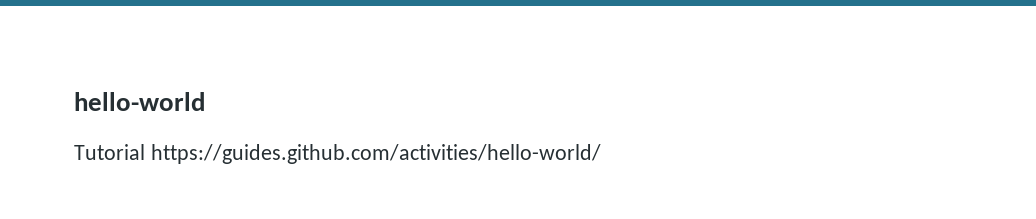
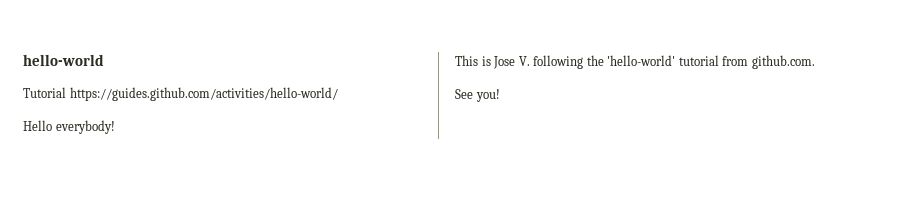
+ Hello everybody!
+ This is Jose V. following the 'hello-world' tutorial from github.com.
+ See you!

